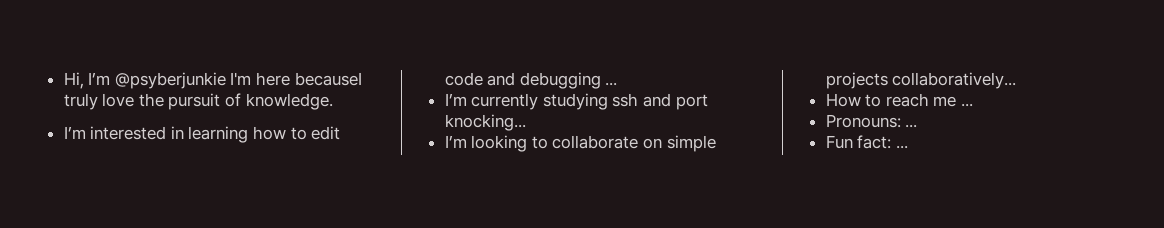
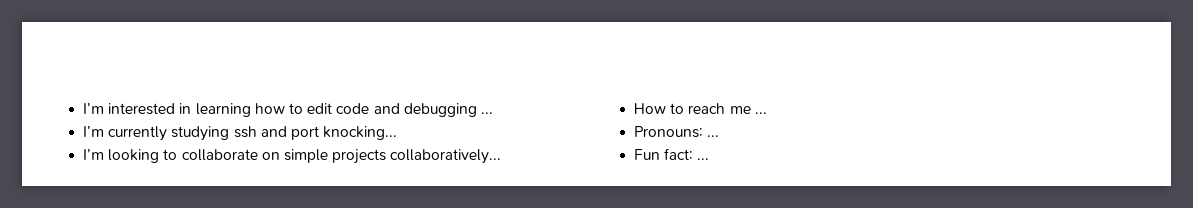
- Hi, I’m @psyberjunkie I'm here becauseI truly love the pursuit of knowledge.

